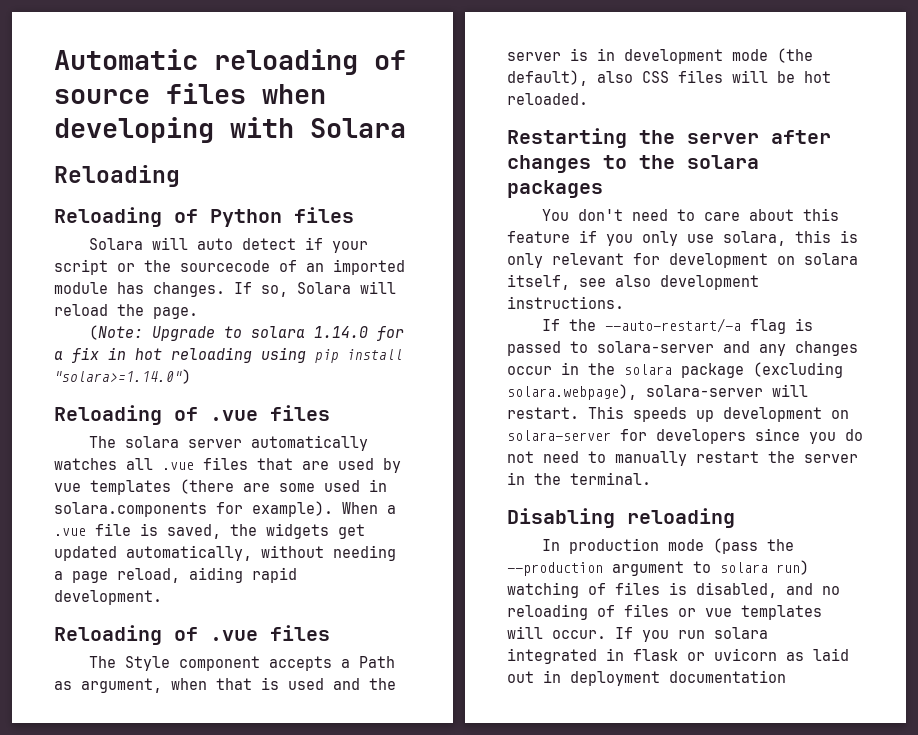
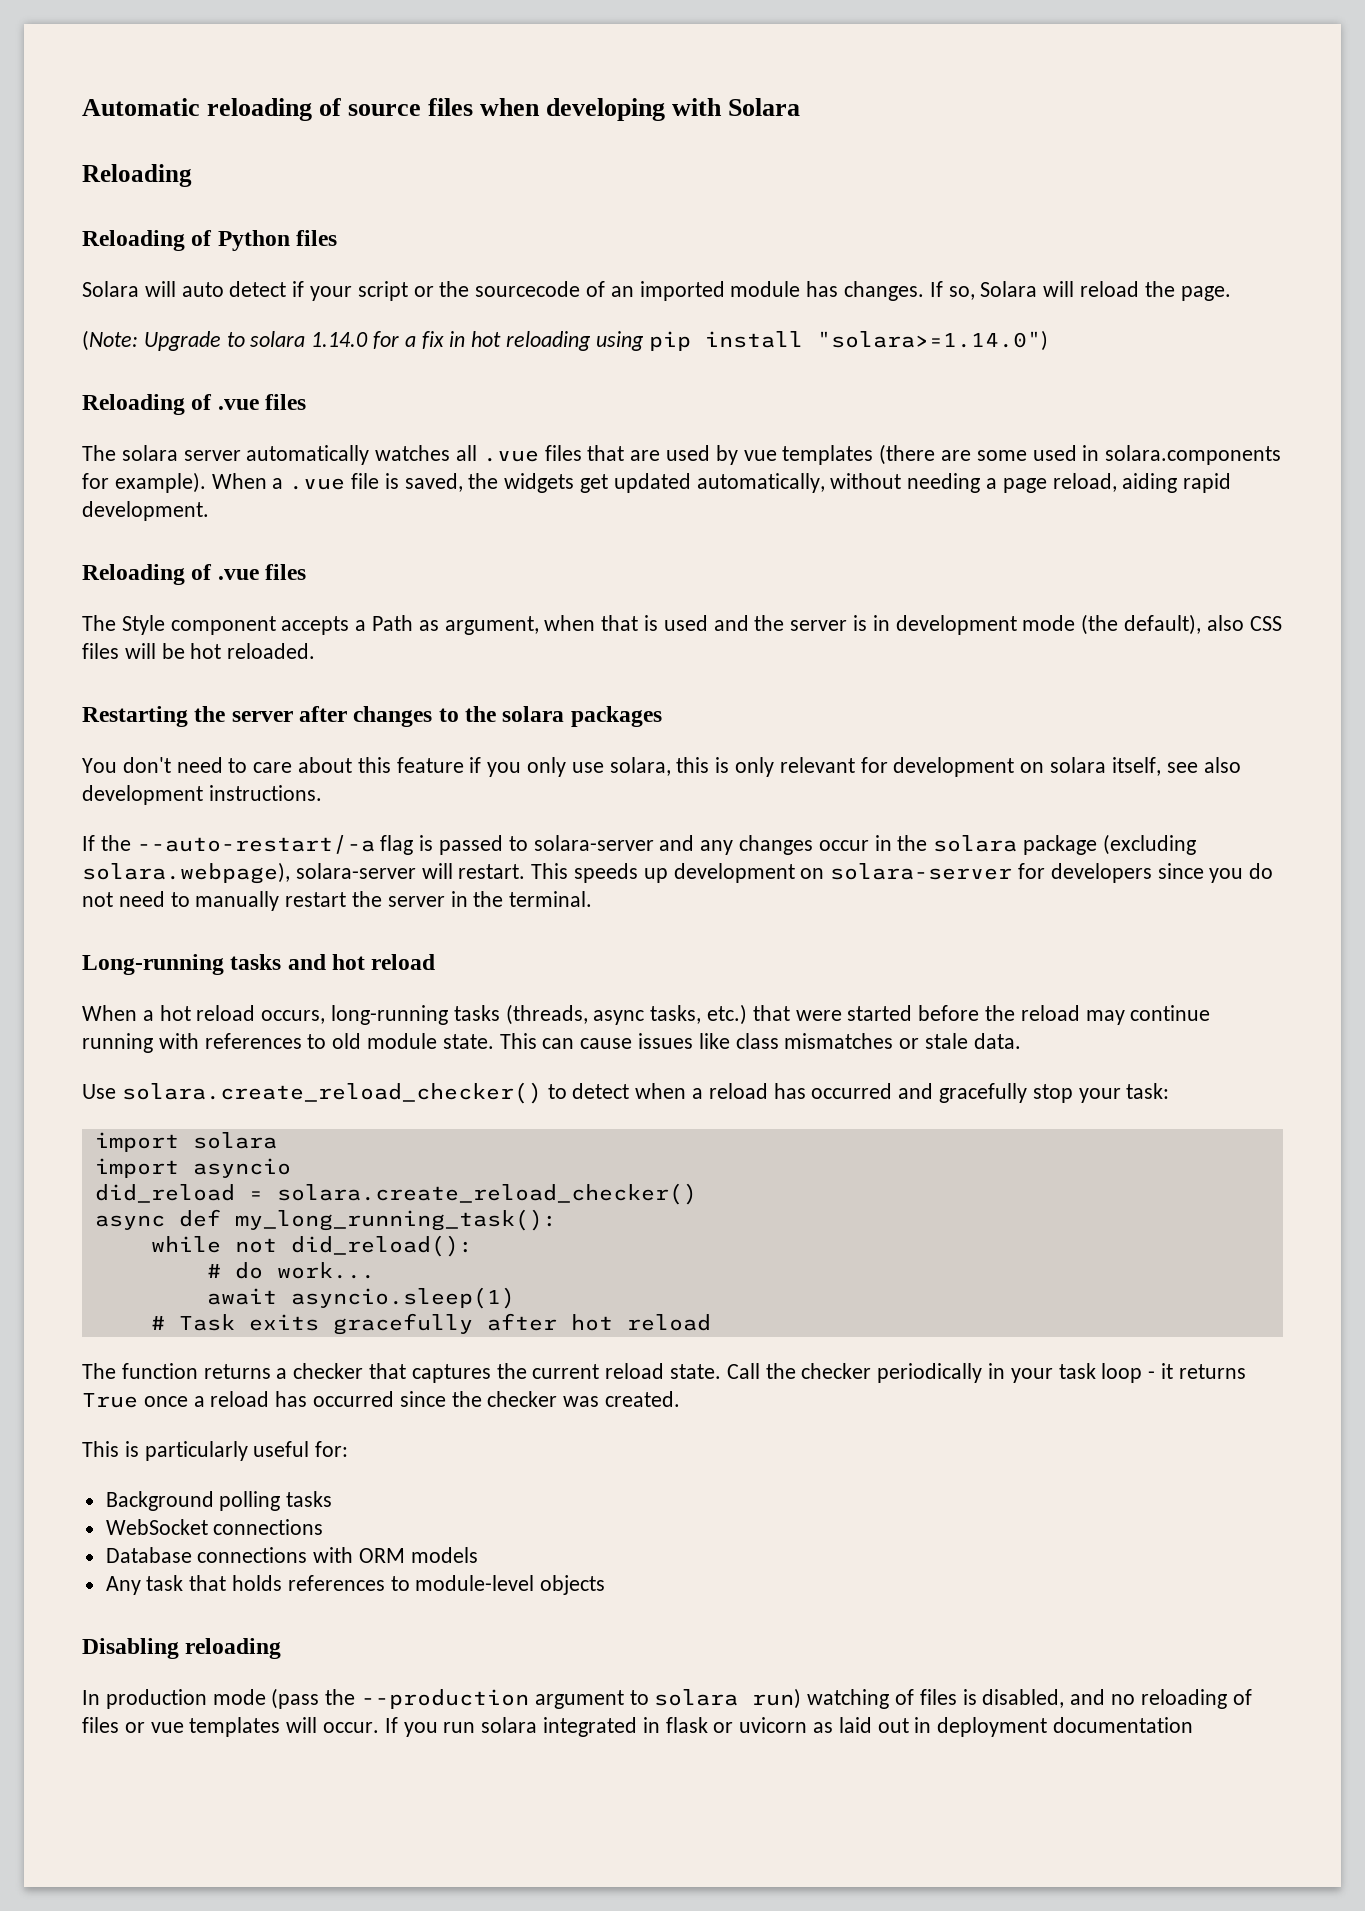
+ Long-running tasks and hot reload
+ When a hot reload occurs, long-running tasks (threads, async tasks, etc.) that were started before the reload may continue running with references to old module state. This can cause issues like class mismatches or stale data.
+ Use solara.create_reload_checker() to detect when a reload has occurred and gracefully stop your task:
+ import solara
+ import asyncio
+ did_reload = solara.create_reload_checker()
+ async def my_long_running_task():
+ while not did_reload():
+ # do work...
+ await asyncio.sleep(1)
+ # Task exits gracefully after hot reload
+ The function returns a checker that captures the current reload state. Call the checker periodically in your task loop - it returns True once a reload has occurred since the checker was created.
+ This is particularly useful for:
+ Background polling tasks
+ WebSocket connections
+ Database connections with ORM models
+ Any task that holds references to module-level objects

